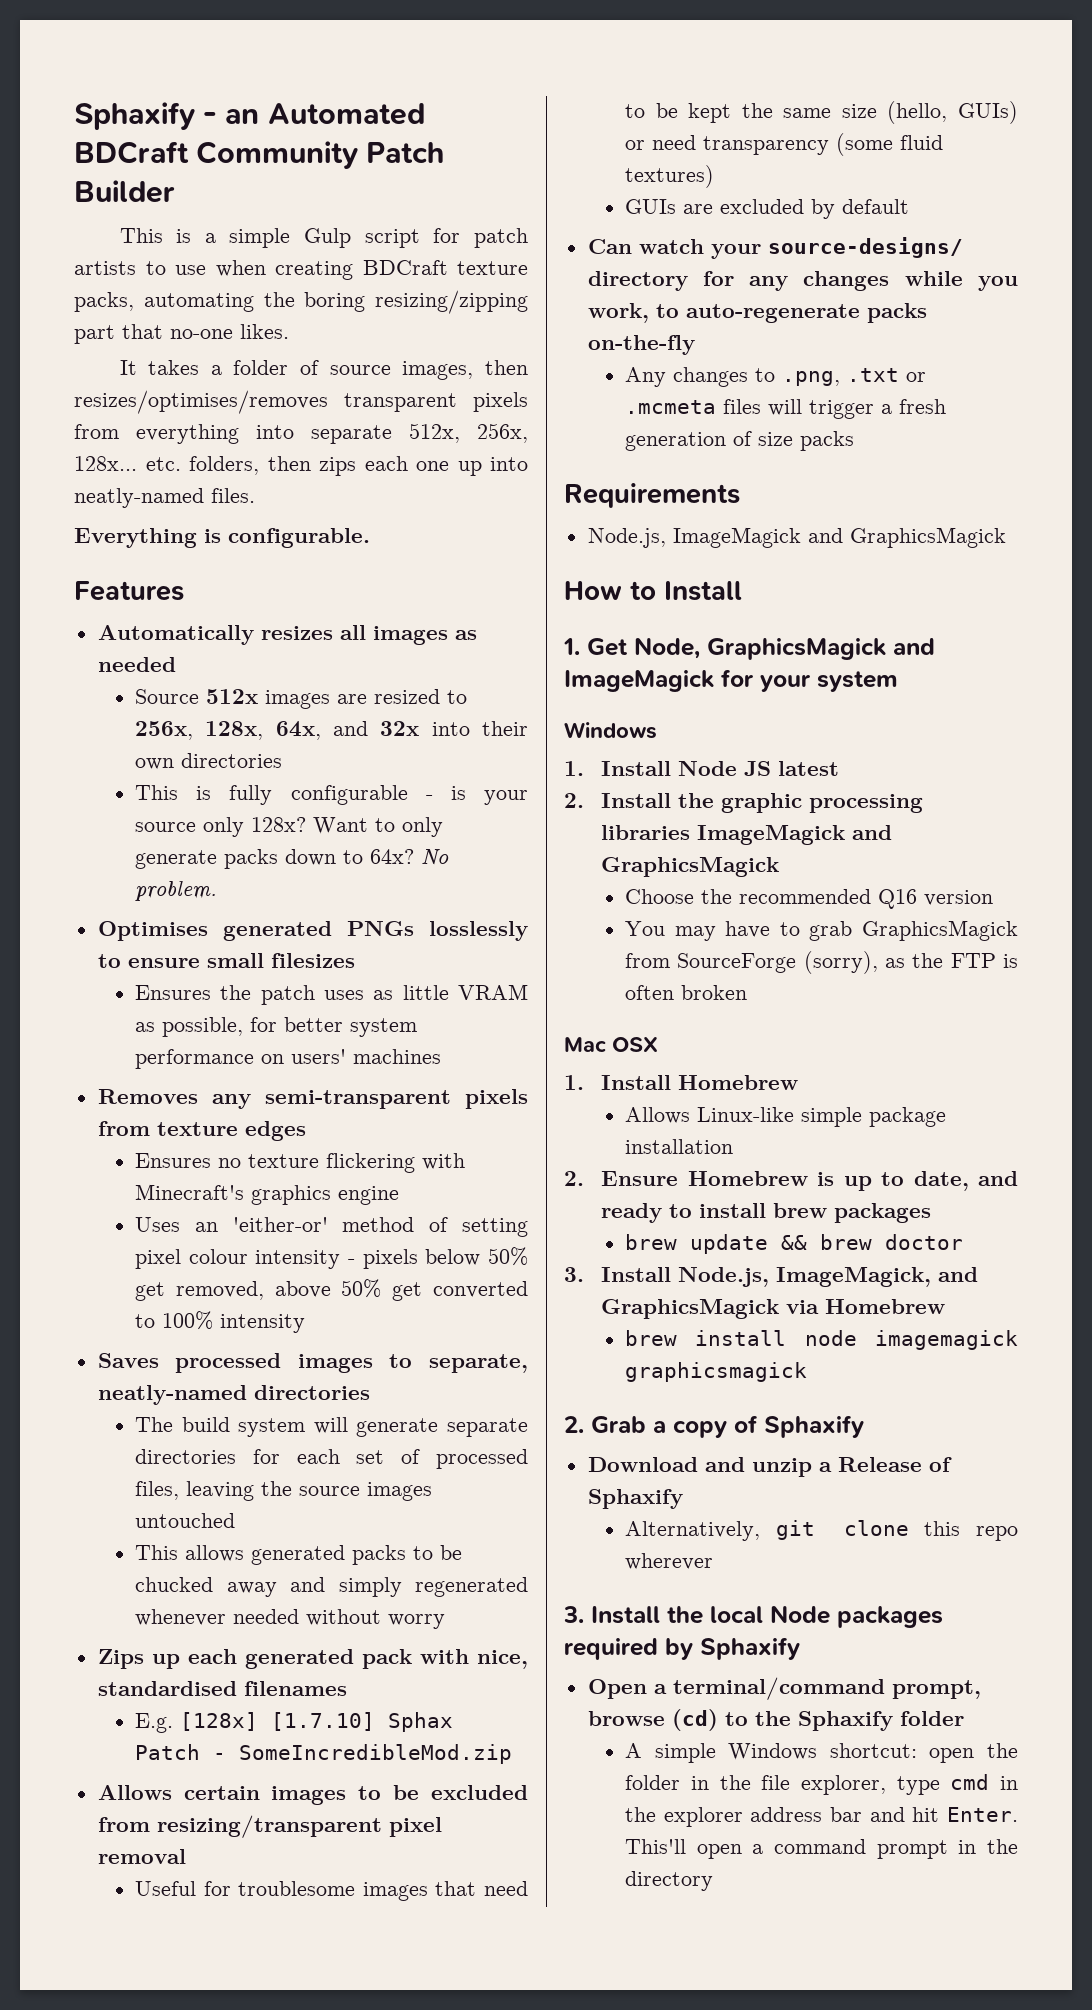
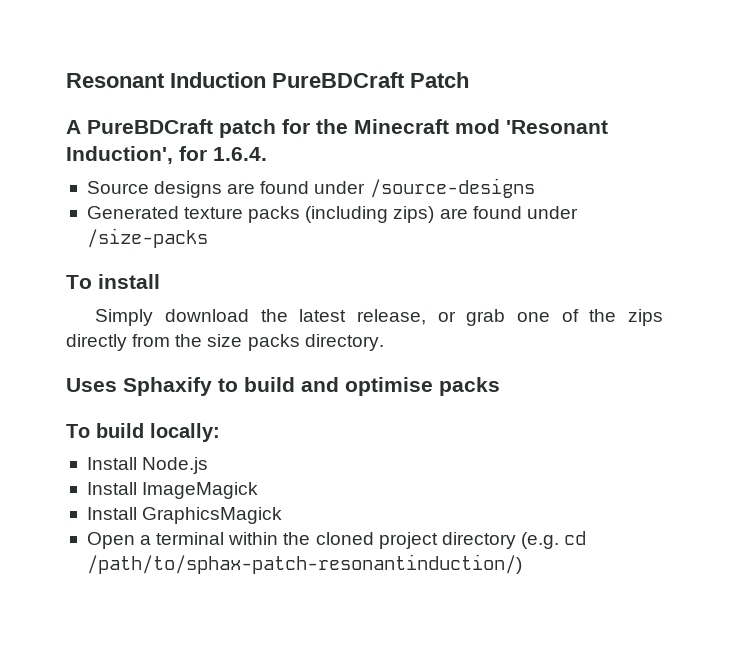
- Sphaxify - an Automated BDCraft Community Patch Builder
- This is a simple Gulp script for patch artists to use when creating BDCraft texture packs, automating the boring resizing/zipping part that no-one likes.
- It takes a folder of source images, then resizes/optimises/removes transparent pixels from everything into separate 512x, 256x, 128x... etc. folders, then zips each one up into neatly-named files.
- Everything is configurable.
- Features
- Automatically resizes all images as needed
- Source 512x images are resized to 256x, 128x, 64x, and 32x into their own directories
- This is fully configurable - is your source only 128x? Want to only generate packs down to 64x? No problem.
- Optimises generated PNGs losslessly to ensure small filesizes
- Ensures the patch uses as little VRAM as possible, for better system performance on users' machines
- Removes any semi-transparent pixels from texture edges
- Ensures no texture flickering with Minecraft's graphics engine
- Uses an 'either-or' method of setting pixel colour intensity - pixels below 50% get removed, above 50% get converted to 100% intensity
- Saves processed images to separate, neatly-named directories
- The build system will generate separate directories for each set of processed files, leaving the source images untouched
- This allows generated packs to be chucked away and simply regenerated whenever needed without worry
- Zips up each generated pack with nice, standardised filenames
- E.g. [128x] [1.7.10] Sphax Patch - SomeIncredibleMod.zip
- Allows certain images to be excluded from resizing/transparent pixel removal
- Useful for troublesome images that need to be kept the same size (hello, GUIs) or need transparency (some fluid textures)
- GUIs are excluded by default
- Can watch your source-designs/ directory for any changes while you work, to auto-regenerate packs on-the-fly
- Any changes to .png, .txt or .mcmeta files will trigger a fresh generation of size packs
- Requirements
- Node.js, ImageMagick and GraphicsMagick
- How to Install
- 1. Get Node, GraphicsMagick and ImageMagick for your system
- Windows
- 1. Install Node JS latest
- 2. Install the graphic processing libraries ImageMagick and GraphicsMagick
- Choose the recommended Q16 version
- You may have to grab GraphicsMagick from SourceForge (sorry), as the FTP is often broken
- Mac OSX
- 1. Install Homebrew
- Allows Linux-like simple package installation
- 2. Ensure Homebrew is up to date, and ready to install brew packages
- brew update && brew doctor
- 3. Install Node.js, ImageMagick, and GraphicsMagick via Homebrew
- brew install node imagemagick graphicsmagick
- 2. Grab a copy of Sphaxify
- Download and unzip a Release of Sphaxify
- Alternatively, git clone this repo wherever
- 3. Install the local Node packages required by Sphaxify
- Open a terminal/command prompt, browse (cd) to the Sphaxify folder
- A simple Windows shortcut: open the folder in the file explorer, type cmd in the explorer address bar and hit Enter. This'll open a command prompt in the directory
+ Resonant Induction PureBDCraft Patch
+ A PureBDCraft patch for the Minecraft mod 'Resonant Induction', for 1.6.4.
+ Source designs are found under /source-designs
+ Generated texture packs (including zips) are found under /size-packs
+ To install
+ Simply download the latest release, or grab one of the zips directly from the size packs directory.
+ Uses Sphaxify to build and optimise packs
+ To build locally:
+ Install Node.js
+ Install ImageMagick
+ Install GraphicsMagick
+ Open a terminal within the cloned project directory (e.g. cd /path/to/sphax-patch-resonantinduction/)

